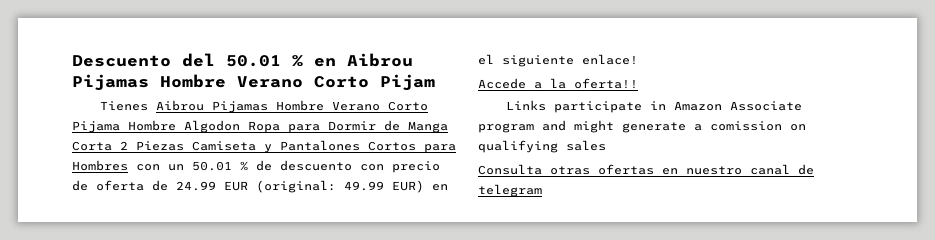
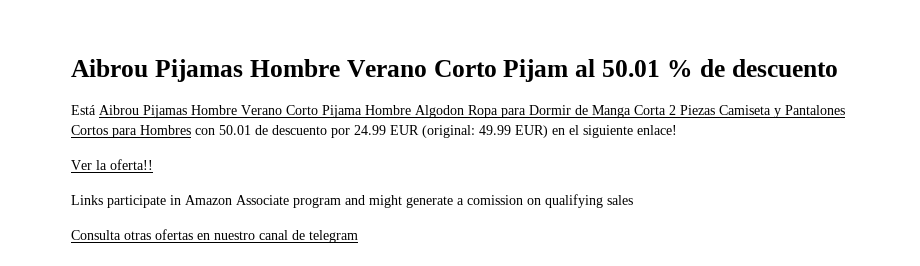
- Descuento del 50.01 % en Aibrou Pijamas Hombre Verano Corto Pijam
- Tienes Aibrou Pijamas Hombre Verano Corto Pijama Hombre Algodon Ropa para Dormir de Manga Corta 2 Piezas Camiseta y Pantalones Cortos para Hombres con un 50.01 % de descuento con precio de oferta de 24.99 EUR (original: 49.99 EUR) en el siguiente enlace!
+ Aibrou Pijamas Hombre Verano Corto Pijam al 50.01 % de descuento
+ Está Aibrou Pijamas Hombre Verano Corto Pijama Hombre Algodon Ropa para Dormir de Manga Corta 2 Piezas Camiseta y Pantalones Cortos para Hombres con 50.01 de descuento por 24.99 EUR (original: 49.99 EUR) en el siguiente enlace!
- Accede a la oferta!!
+ Ver la oferta!!

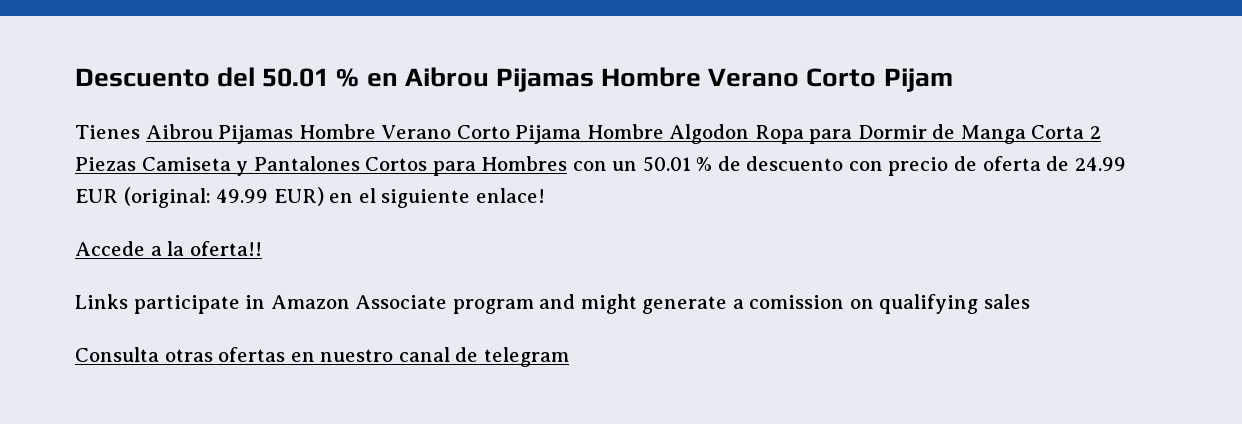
- Aibrou Pijamas Hombre Verano Corto Pijam al 50.01 % de descuento
- Está Aibrou Pijamas Hombre Verano Corto Pijama Hombre Algodon Ropa para Dormir de Manga Corta 2 Piezas Camiseta y Pantalones Cortos para Hombres con 50.01 de descuento por 24.99 EUR (original: 49.99 EUR) en el siguiente enlace!
+ Descuento del 50.01 % en Aibrou Pijamas Hombre Verano Corto Pijam
+ Tienes Aibrou Pijamas Hombre Verano Corto Pijama Hombre Algodon Ropa para Dormir de Manga Corta 2 Piezas Camiseta y Pantalones Cortos para Hombres con un 50.01 % de descuento con precio de oferta de 24.99 EUR (original: 49.99 EUR) en el siguiente enlace!
- Ver la oferta!!
+ Accede a la oferta!!

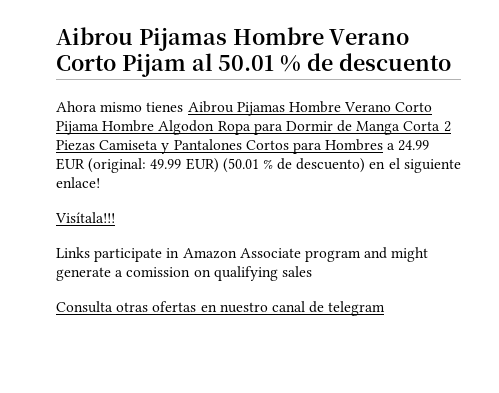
- Descuento del 50.01 % en Aibrou Pijamas Hombre Verano Corto Pijam
- Tienes Aibrou Pijamas Hombre Verano Corto Pijama Hombre Algodon Ropa para Dormir de Manga Corta 2 Piezas Camiseta y Pantalones Cortos para Hombres con un 50.01 % de descuento con precio de oferta de 24.99 EUR (original: 49.99 EUR) en el siguiente enlace!
+ Aibrou Pijamas Hombre Verano Corto Pijam al 50.01 % de descuento
+ Ahora mismo tienes Aibrou Pijamas Hombre Verano Corto Pijama Hombre Algodon Ropa para Dormir de Manga Corta 2 Piezas Camiseta y Pantalones Cortos para Hombres a 24.99 EUR (original: 49.99 EUR) (50.01 % de descuento) en el siguiente enlace!
- Accede a la oferta!!
+ Visítala!!!

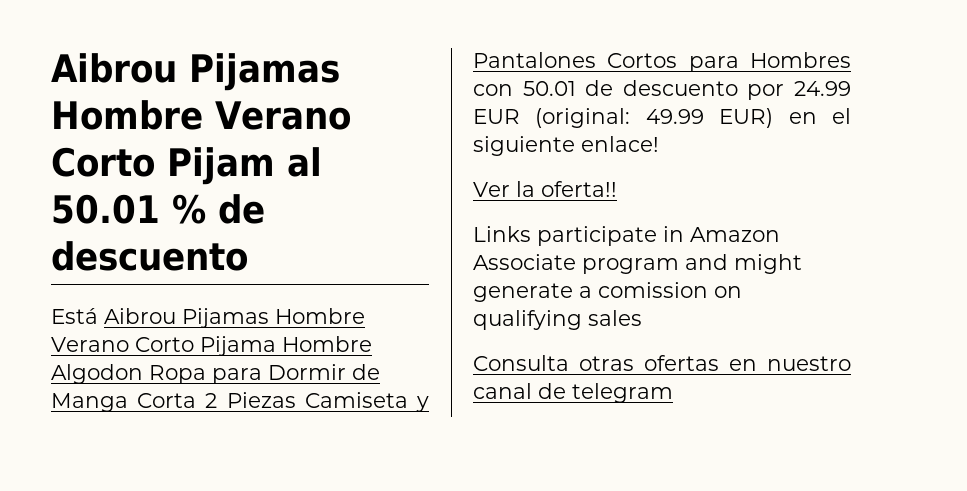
- Ahora mismo tienes Aibrou Pijamas Hombre Verano Corto Pijama Hombre Algodon Ropa para Dormir de Manga Corta 2 Piezas Camiseta y Pantalones Cortos para Hombres a 24.99 EUR (original: 49.99 EUR) (50.01 % de descuento) en el siguiente enlace!
+ Está Aibrou Pijamas Hombre Verano Corto Pijama Hombre Algodon Ropa para Dormir de Manga Corta 2 Piezas Camiseta y Pantalones Cortos para Hombres con 50.01 de descuento por 24.99 EUR (original: 49.99 EUR) en el siguiente enlace!
- Visítala!!!
+ Ver la oferta!!

